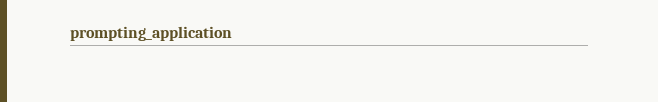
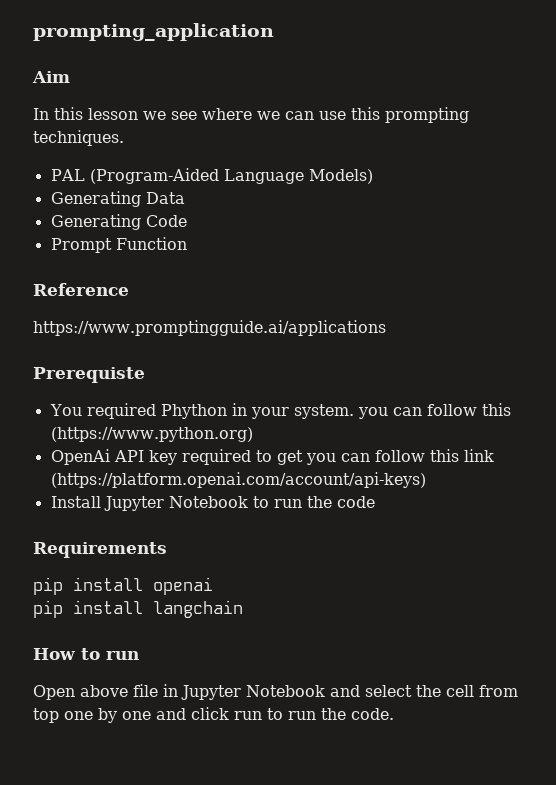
+ Aim
+ In this lesson we see where we can use this prompting techniques.
+ PAL (Program-Aided Language Models)
+ Generating Data
+ Generating Code
+ Prompt Function
+ Reference
+ https://www.promptingguide.ai/applications
+ Prerequiste
+ You required Phython in your system. you can follow this (https://www.python.org)
+ OpenAi API key required to get you can follow this link (https://platform.openai.com/account/api-keys)
+ Install Jupyter Notebook to run the code
+ Requirements
+ pip install openai
+ pip install langchain
+ How to run
+ Open above file in Jupyter Notebook and select the cell from top one by one and click run to run the code.

